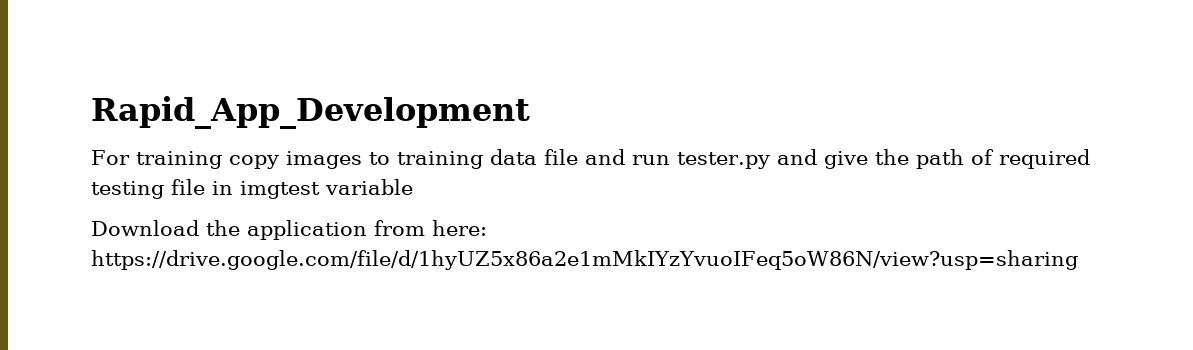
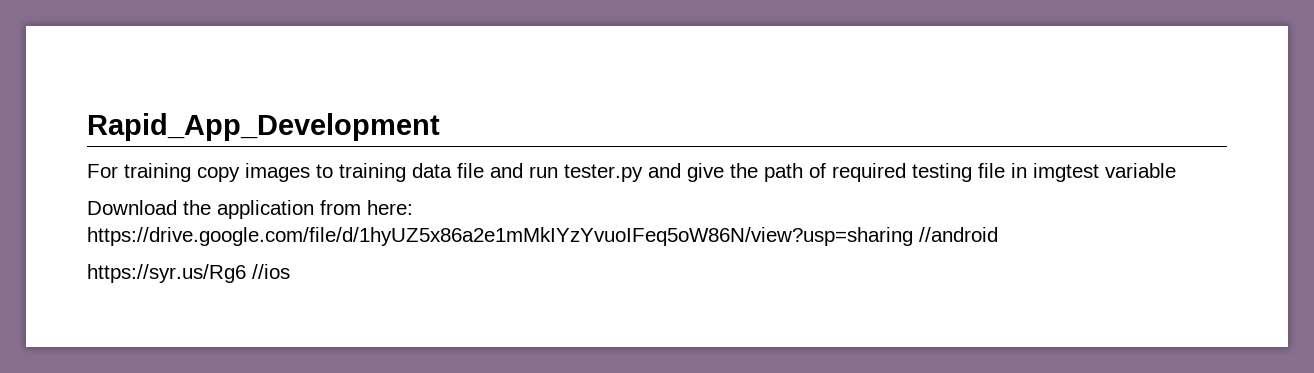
- Download the application from here: https://drive.google.com/file/d/1hyUZ5x86a2e1mMkIYzYvuoIFeq5oW86N/view?usp=sharing
+ Download the application from here: https://drive.google.com/file/d/1hyUZ5x86a2e1mMkIYzYvuoIFeq5oW86N/view?usp=sharing //android
+ https://syr.us/Rg6 //ios

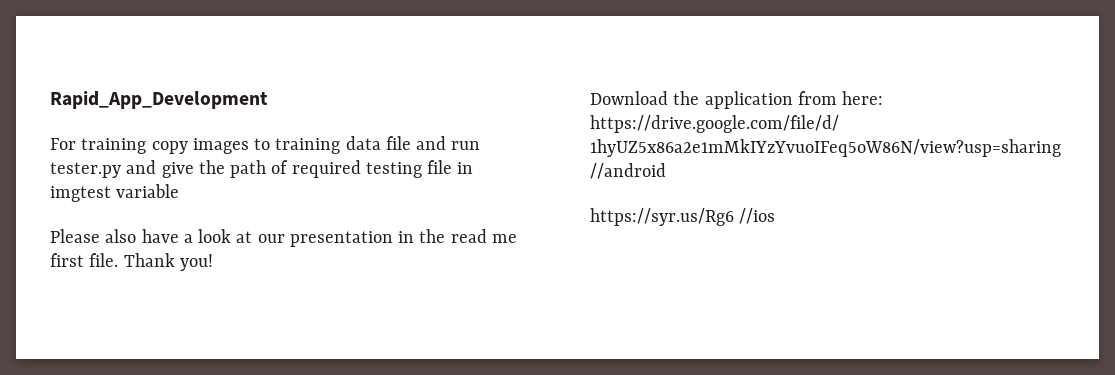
+ Please also have a look at our presentation in the read me first file. Thank you!

